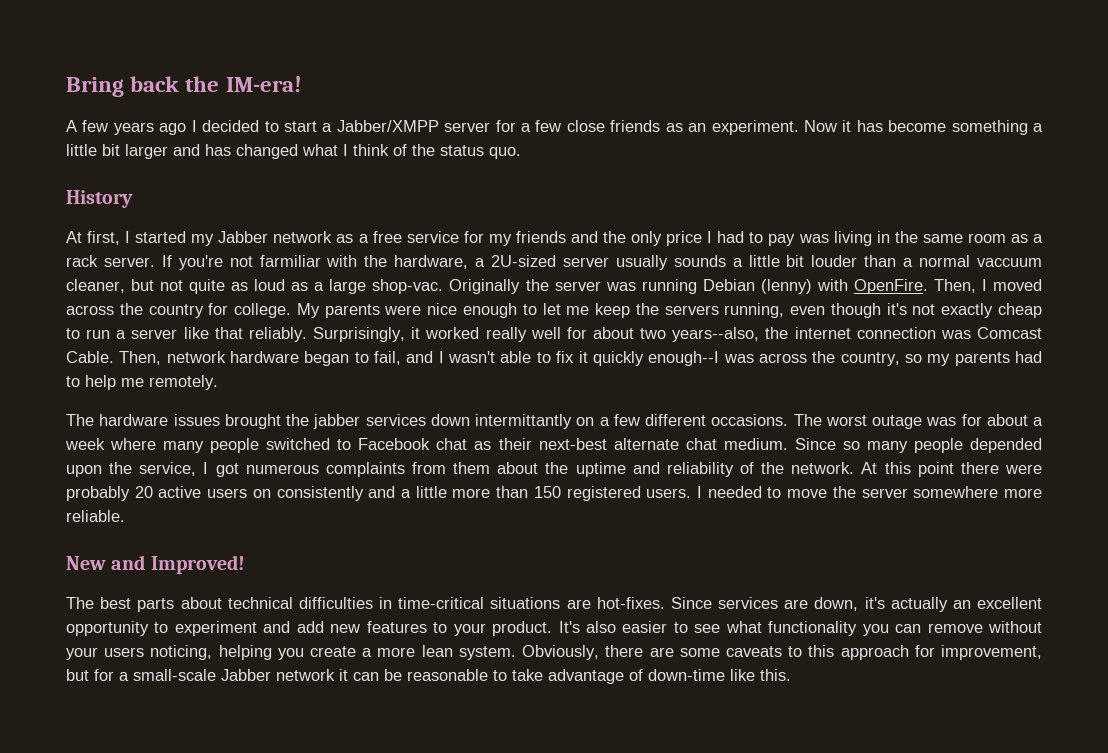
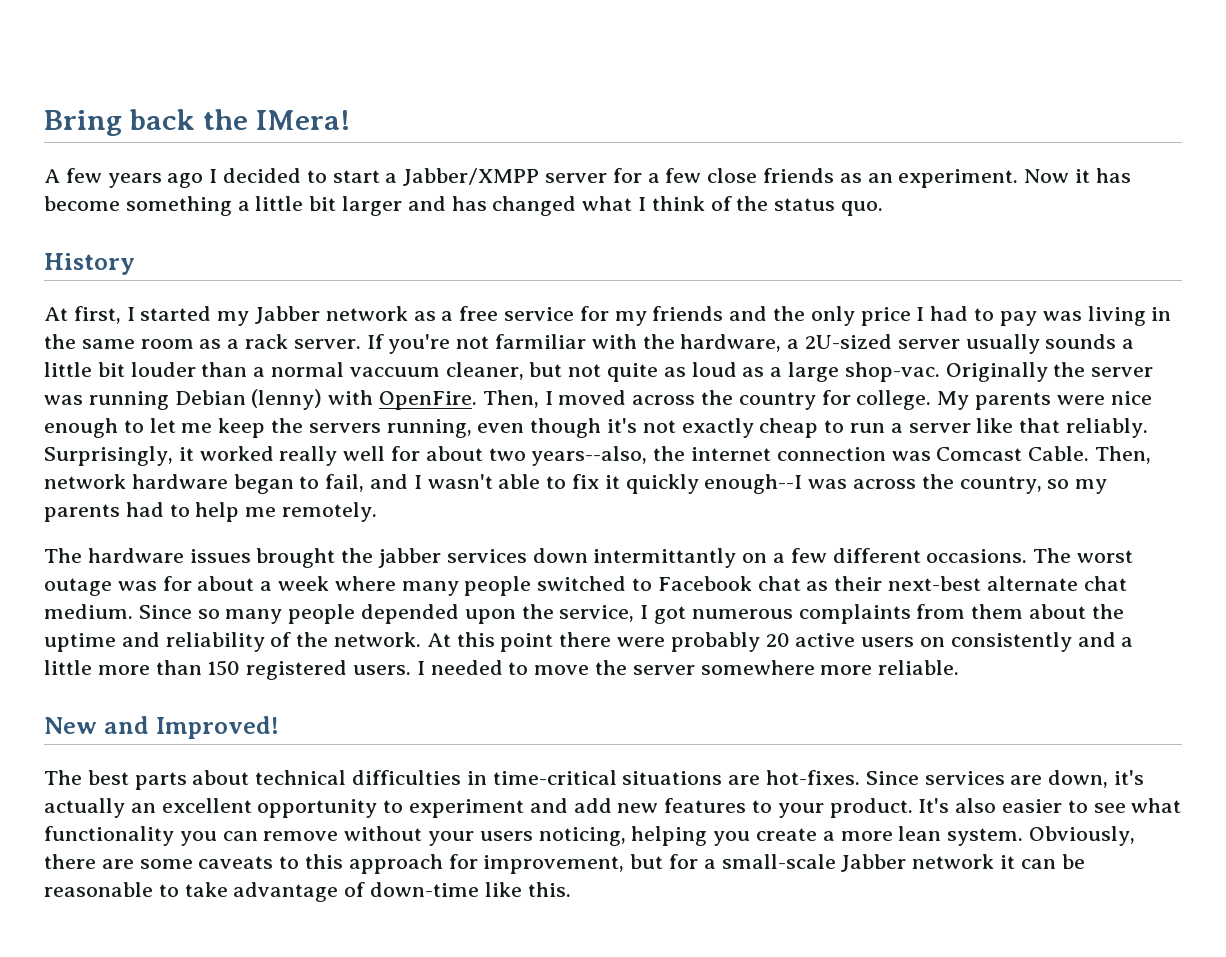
- Bring back the IM-era!
+ Bring back the IMera!

